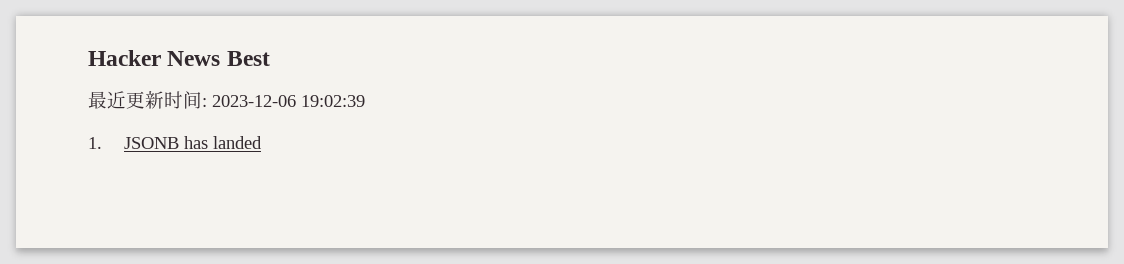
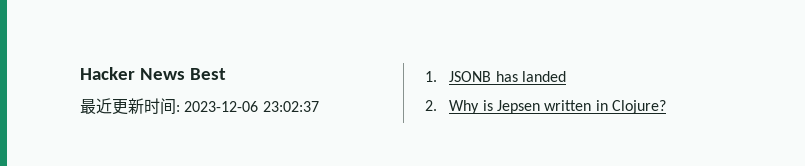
- 最近更新时间: 2023-12-06 19:02:39
+ 最近更新时间: 2023-12-06 23:02:37
+ 2. Why is Jepsen written in Clojure?

